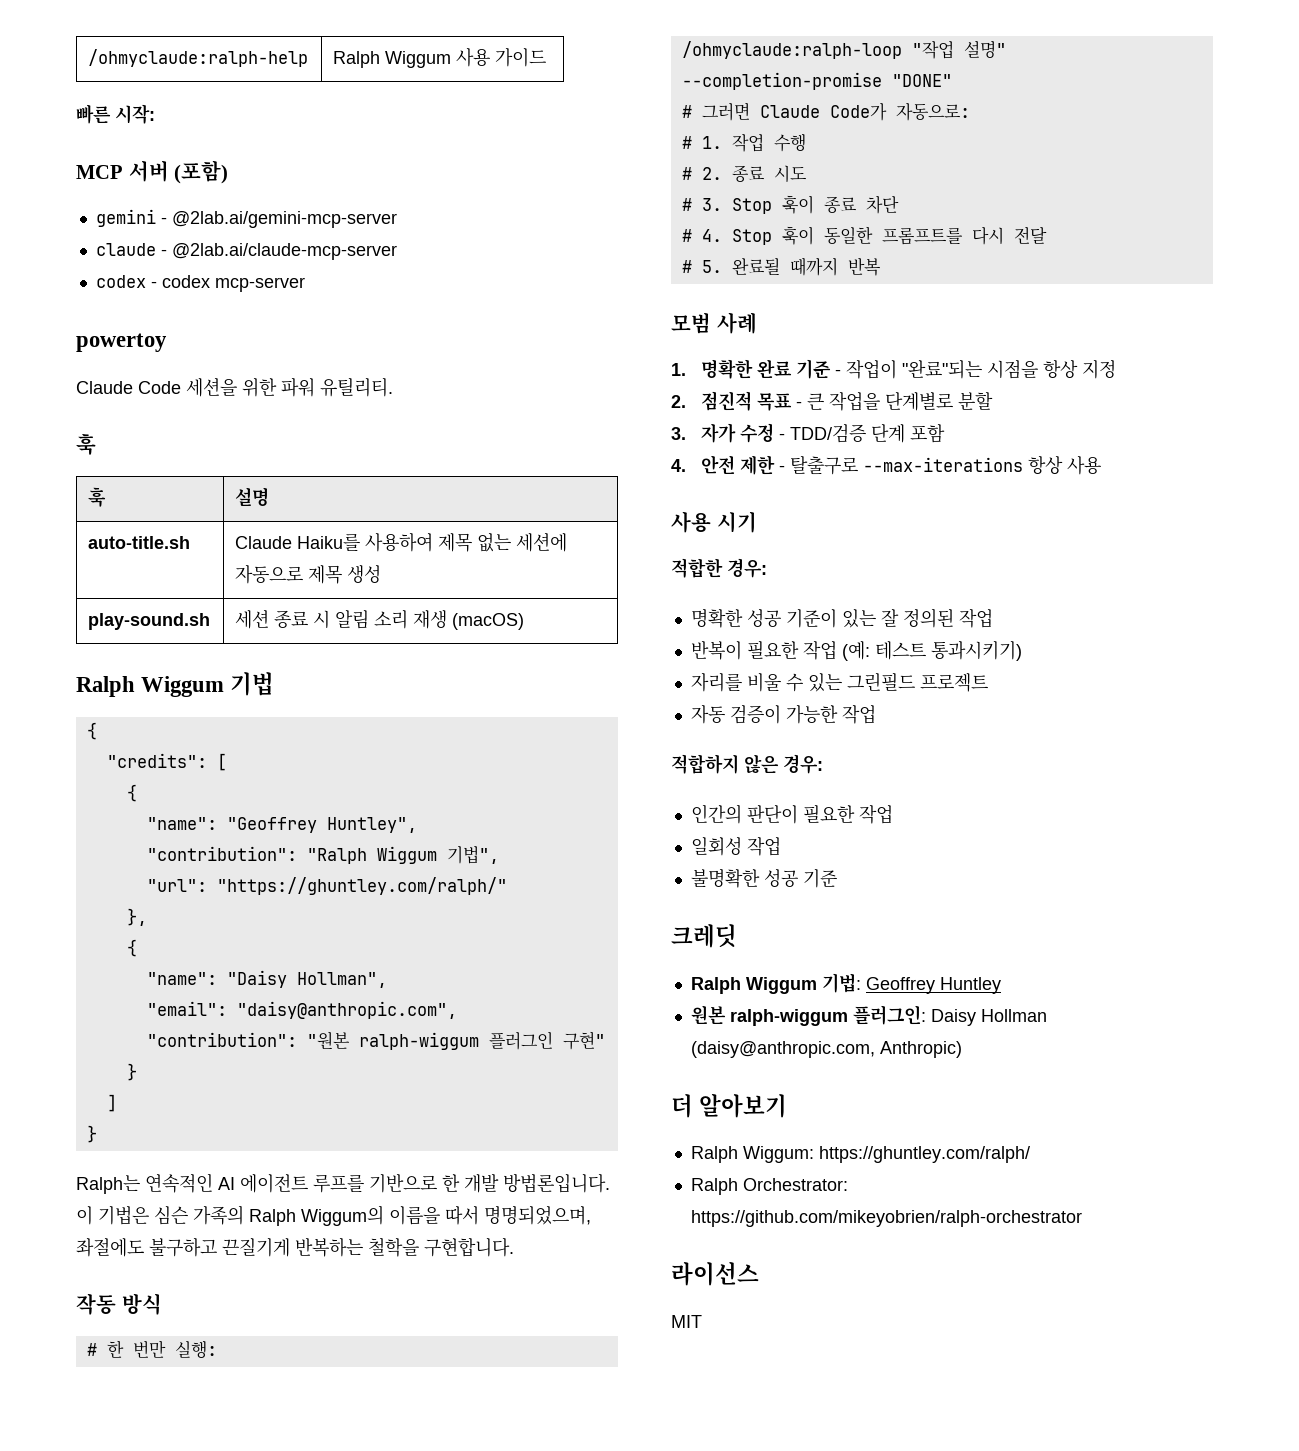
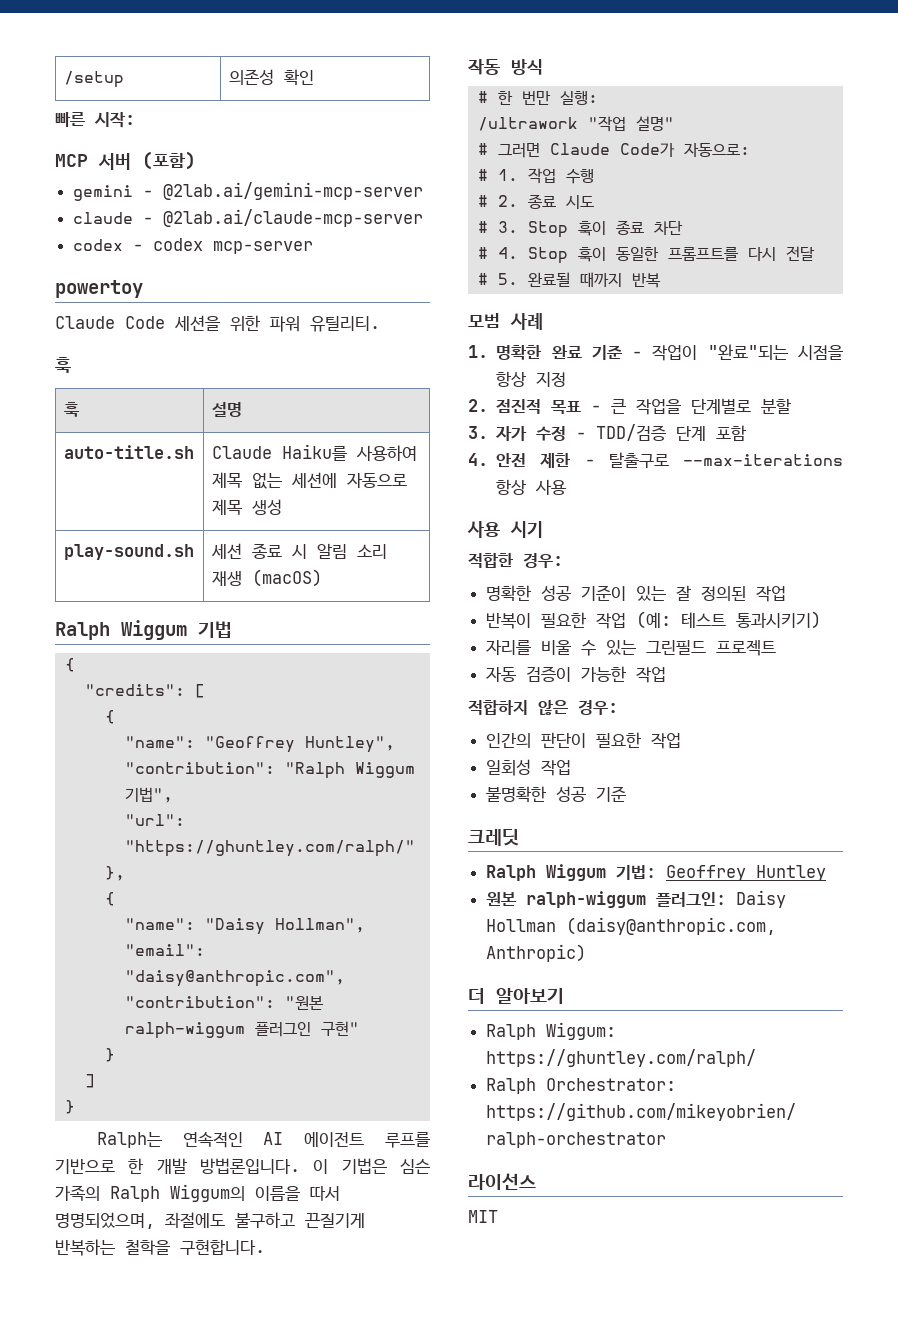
- /ohmyclaude:ralph-help | Ralph Wiggum 사용 가이드
+ /setup | 의존성 확인
- /ohmyclaude:ralph-loop "작업 설명" --completion-promise "DONE"
+ /ultrawork "작업 설명"

